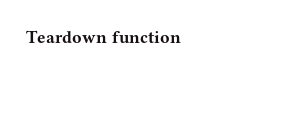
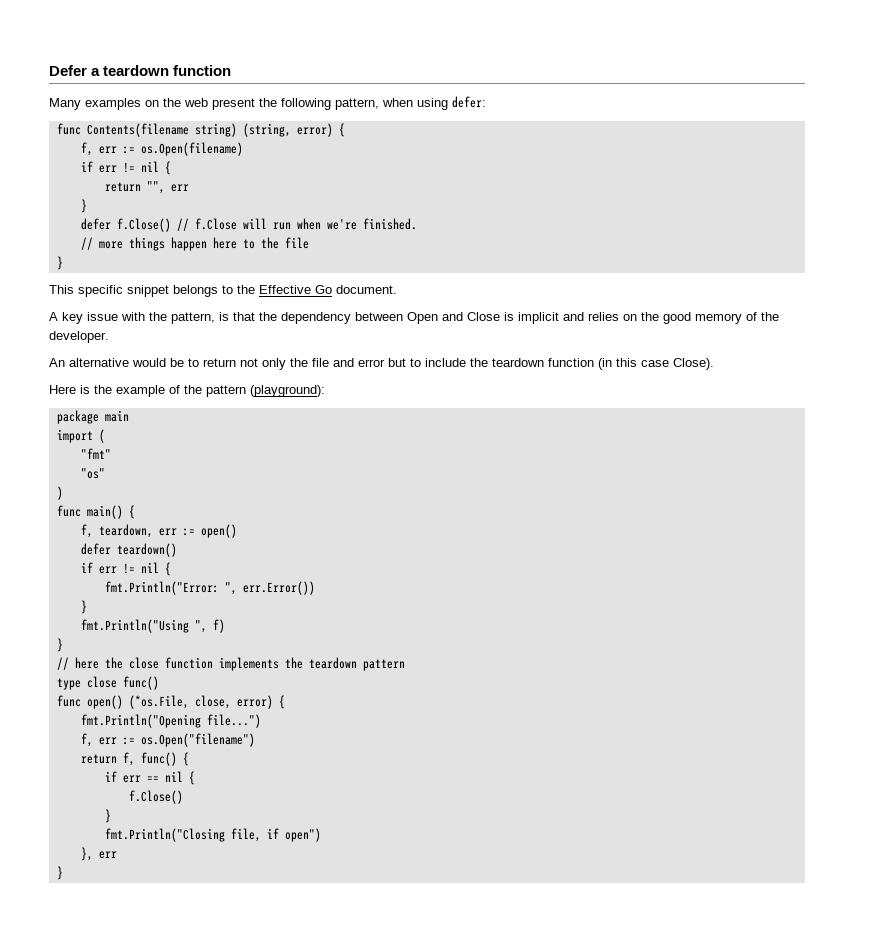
- Teardown function
+ Defer a teardown function
+ Many examples on the web present the following pattern, when using defer:
+ func Contents(filename string) (string, error) {
+ f, err := os.Open(filename)
+ if err != nil {
+ return "", err
+ }
+ defer f.Close() // f.Close will run when we're finished.
+ // more things happen here to the file
+ }
+ This specific snippet belongs to the Effective Go document.
+ A key issue with the pattern, is that the dependency between Open and Close is implicit and relies on the good memory of the developer.
+ An alternative would be to return not only the file and error but to include the teardown function (in this case Close).
+ Here is the example of the pattern (playground):
+ package main
+ import (
+ "fmt"
+ "os"
+ )
+ func main() {
+ f, teardown, err := open()
+ defer teardown()
+ if err != nil {
+ fmt.Println("Error: ", err.Error())
+ }
+ fmt.Println("Using ", f)
+ }
+ // here the close function implements the teardown pattern
+ type close func()
+ func open() (*os.File, close, error) {
+ fmt.Println("Opening file...")
+ f, err := os.Open("filename")
+ return f, func() {
+ if err == nil {
+ f.Close()
+ }
+ fmt.Println("Closing file, if open")
+ }, err
+ }

